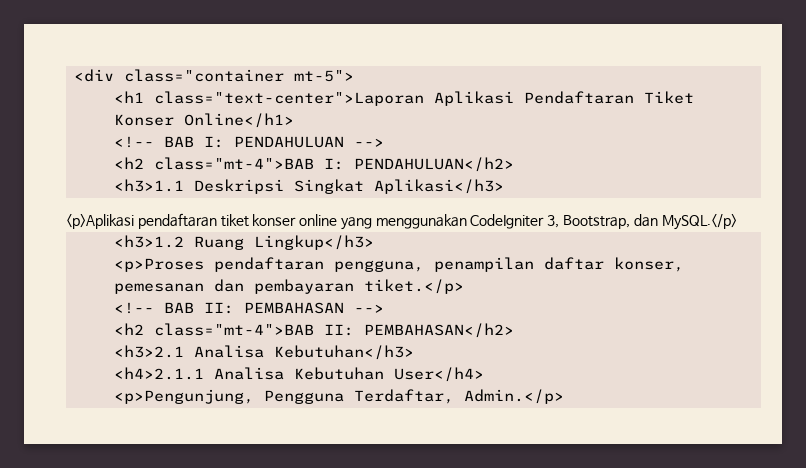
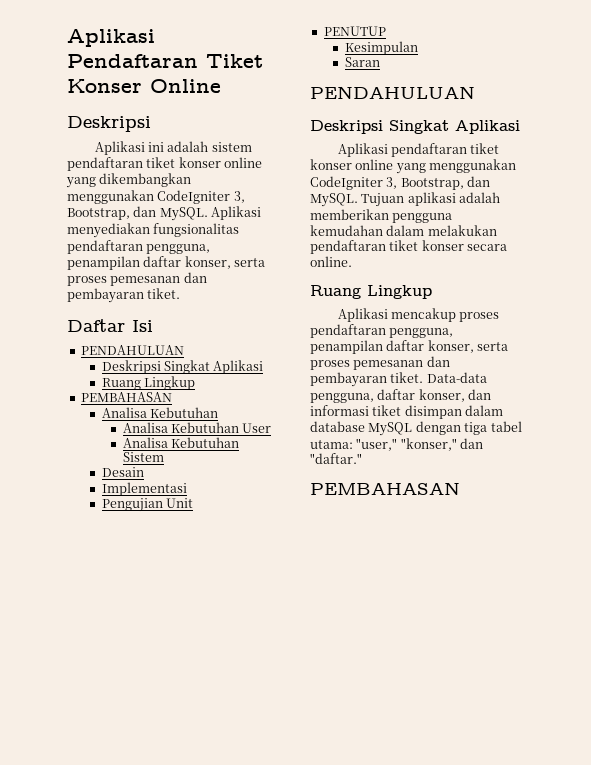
- <div class="container mt-5">
- <h1 class="text-center">Laporan Aplikasi Pendaftaran Tiket Konser Online</h1>
- <!-- BAB I: PENDAHULUAN -->
- <h2 class="mt-4">BAB I: PENDAHULUAN</h2>
- <h3>1.1 Deskripsi Singkat Aplikasi</h3>
- <p>Aplikasi pendaftaran tiket konser online yang menggunakan CodeIgniter 3, Bootstrap, dan MySQL.</p>
- <h3>1.2 Ruang Lingkup</h3>
- <p>Proses pendaftaran pengguna, penampilan daftar konser, pemesanan dan pembayaran tiket.</p>
- <!-- BAB II: PEMBAHASAN -->
- <h2 class="mt-4">BAB II: PEMBAHASAN</h2>
- <h3>2.1 Analisa Kebutuhan</h3>
- <h4>2.1.1 Analisa Kebutuhan User</h4>
- <p>Pengunjung, Pengguna Terdaftar, Admin.</p>
+ Aplikasi Pendaftaran Tiket Konser Online
+ Deskripsi
+ Aplikasi ini adalah sistem pendaftaran tiket konser online yang dikembangkan menggunakan CodeIgniter 3, Bootstrap, dan MySQL. Aplikasi menyediakan fungsionalitas pendaftaran pengguna, penampilan daftar konser, serta proses pemesanan dan pembayaran tiket.
+ Daftar Isi
+ PENDAHULUAN
+ Deskripsi Singkat Aplikasi
+ Ruang Lingkup
+ PEMBAHASAN
+ Analisa Kebutuhan
+ Analisa Kebutuhan User
+ Analisa Kebutuhan Sistem
+ Desain
+ Implementasi
+ Pengujian Unit
+ PENUTUP
+ Kesimpulan
+ Saran
+ PENDAHULUAN
+ Deskripsi Singkat Aplikasi
+ Aplikasi pendaftaran tiket konser online yang menggunakan CodeIgniter 3, Bootstrap, dan MySQL. Tujuan aplikasi adalah memberikan pengguna kemudahan dalam melakukan pendaftaran tiket konser secara online.
+ Ruang Lingkup
+ Aplikasi mencakup proses pendaftaran pengguna, penampilan daftar konser, serta proses pemesanan dan pembayaran tiket. Data-data pengguna, daftar konser, dan informasi tiket disimpan dalam database MySQL dengan tiga tabel utama: "user," "konser," dan "daftar."
+ PEMBAHASAN

